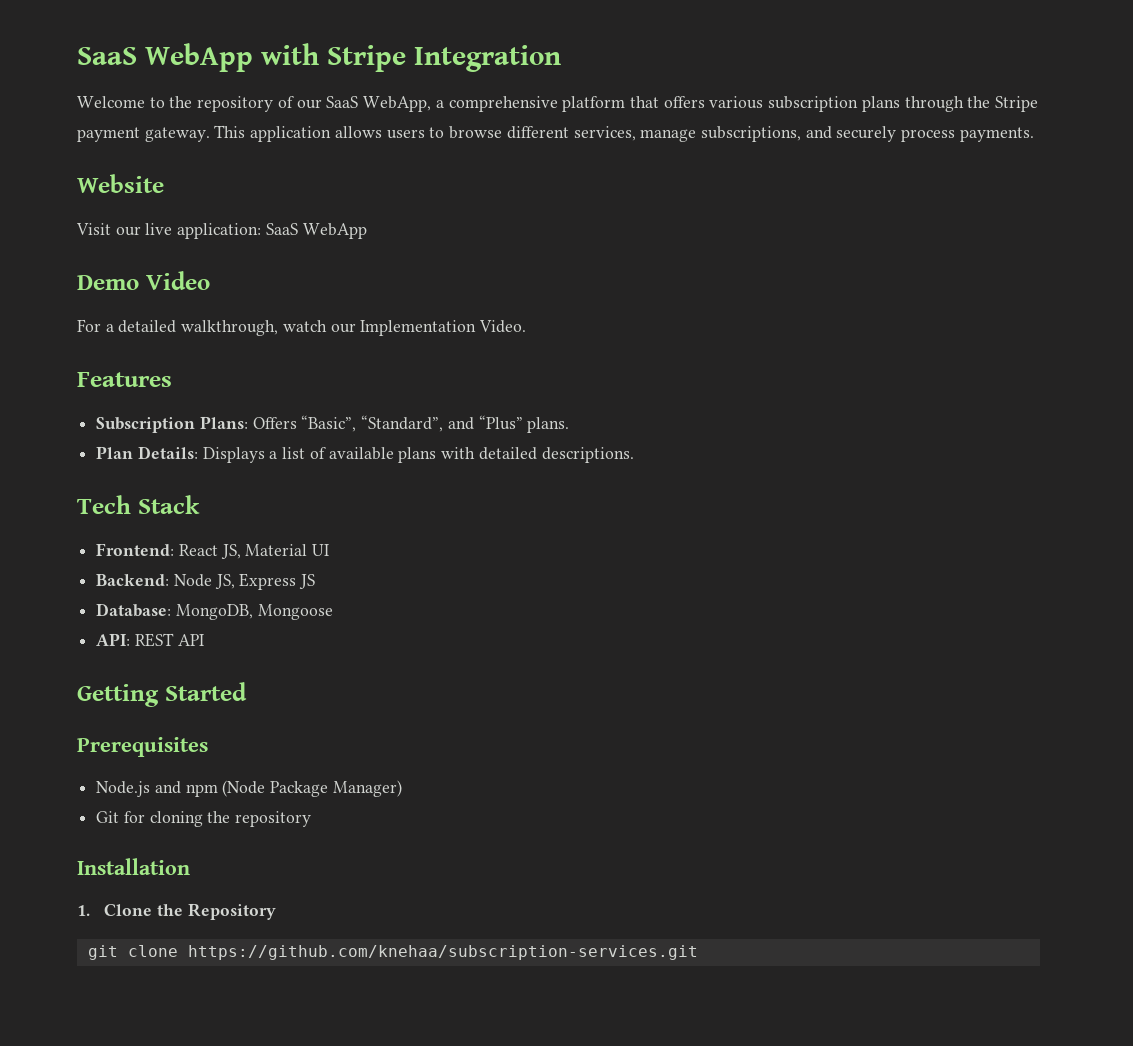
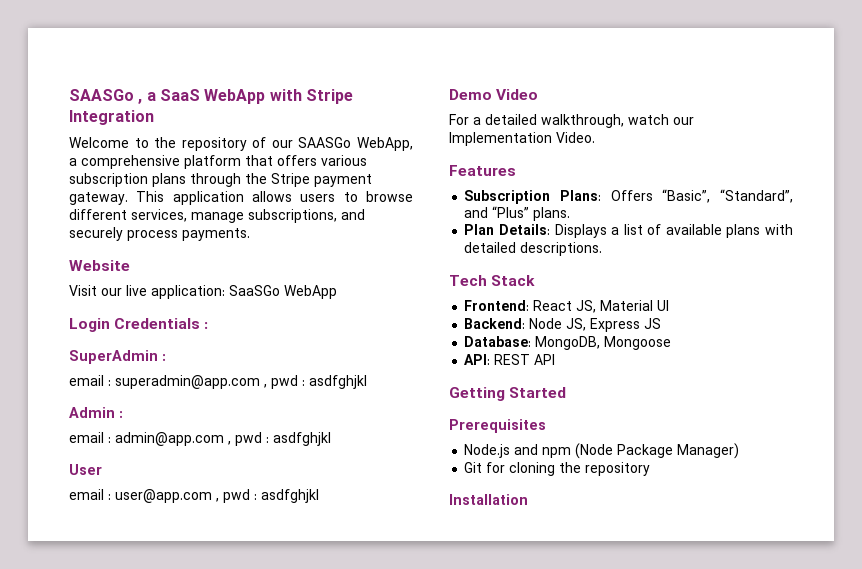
- SaaS WebApp with Stripe Integration
+ SAASGo , a SaaS WebApp with Stripe Integration
- Welcome to the repository of our SaaS WebApp, a comprehensive platform that offers various subscription plans through the Stripe payment gateway.
+ Welcome to the repository of our SAASGo WebApp, a comprehensive platform that offers various subscription plans through the Stripe payment gateway.
- Visit our live application: SaaS WebApp
+ Visit our live application: SaaSGo WebApp
+ Login Credentials :
+ SuperAdmin :
+ email : superadmin@app.com , pwd : asdfghjkl
+ Admin :
+ email : admin@app.com , pwd : asdfghjkl
+ User
+ email : user@app.com , pwd : asdfghjkl
- 1. Clone the Repository
- git clone https://github.com/knehaa/subscription-services.git

